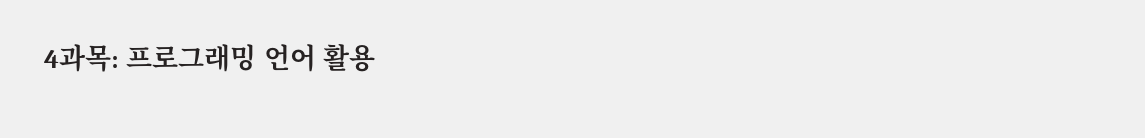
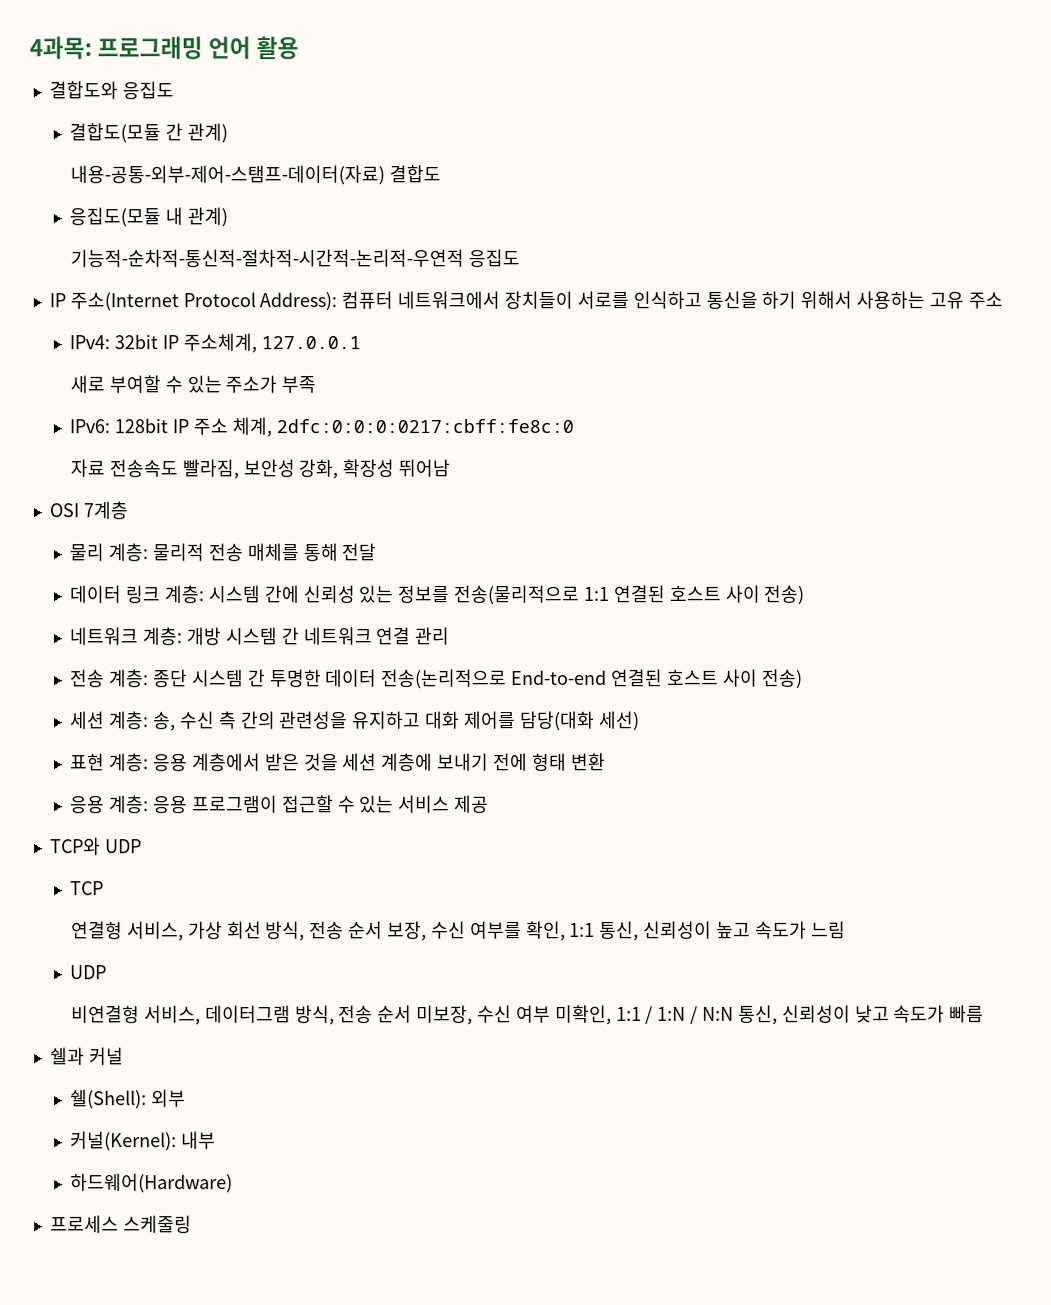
+ 결합도와 응집도
+ 결합도(모듈 간 관계)
+ 내용-공통-외부-제어-스탬프-데이터(자료) 결합도
+ 응집도(모듈 내 관계)
+ 기능적-순차적-통신적-절차적-시간적-논리적-우연적 응집도
+ IP 주소(Internet Protocol Address): 컴퓨터 네트워크에서 장치들이 서로를 인식하고 통신을 하기 위해서 사용하는 고유 주소
+ IPv4: 32bit IP 주소체계, 127.0.0.1
+ 새로 부여할 수 있는 주소가 부족
+ IPv6: 128bit IP 주소 체계, 2dfc:0:0:0:0217:cbff:fe8c:0
+ 자료 전송속도 빨라짐, 보안성 강화, 확장성 뛰어남
+ OSI 7계층
+ 물리 계층: 물리적 전송 매체를 통해 전달
+ 데이터 링크 계층: 시스템 간에 신뢰성 있는 정보를 전송(물리적으로 1:1 연결된 호스트 사이 전송)
+ 네트워크 계층: 개방 시스템 간 네트워크 연결 관리
+ 전송 계층: 종단 시스템 간 투명한 데이터 전송(논리적으로 End-to-end 연결된 호스트 사이 전송)
+ 세션 계층: 송, 수신 측 간의 관련성을 유지하고 대화 제어를 담당(대화 세선)
+ 표현 계층: 응용 계층에서 받은 것을 세션 계층에 보내기 전에 형태 변환
+ 응용 계층: 응용 프로그램이 접근할 수 있는 서비스 제공
+ TCP와 UDP
+ TCP
+ 연결형 서비스, 가상 회선 방식, 전송 순서 보장, 수신 여부를 확인, 1:1 통신, 신뢰성이 높고 속도가 느림
+ UDP
+ 비연결형 서비스, 데이터그램 방식, 전송 순서 미보장, 수신 여부 미확인, 1:1 / 1:N / N:N 통신, 신뢰성이 낮고 속도가 빠름
+ 쉘과 커널
+ 쉘(Shell): 외부
+ 커널(Kernel): 내부
+ 하드웨어(Hardware)
+ 프로세스 스케줄링

